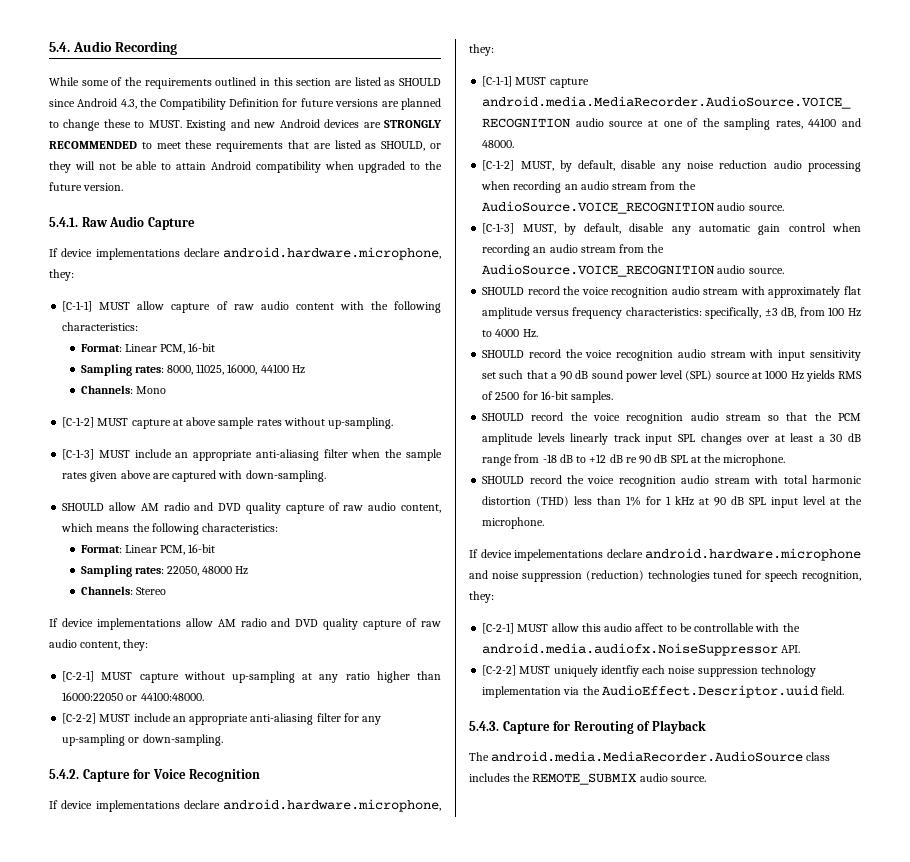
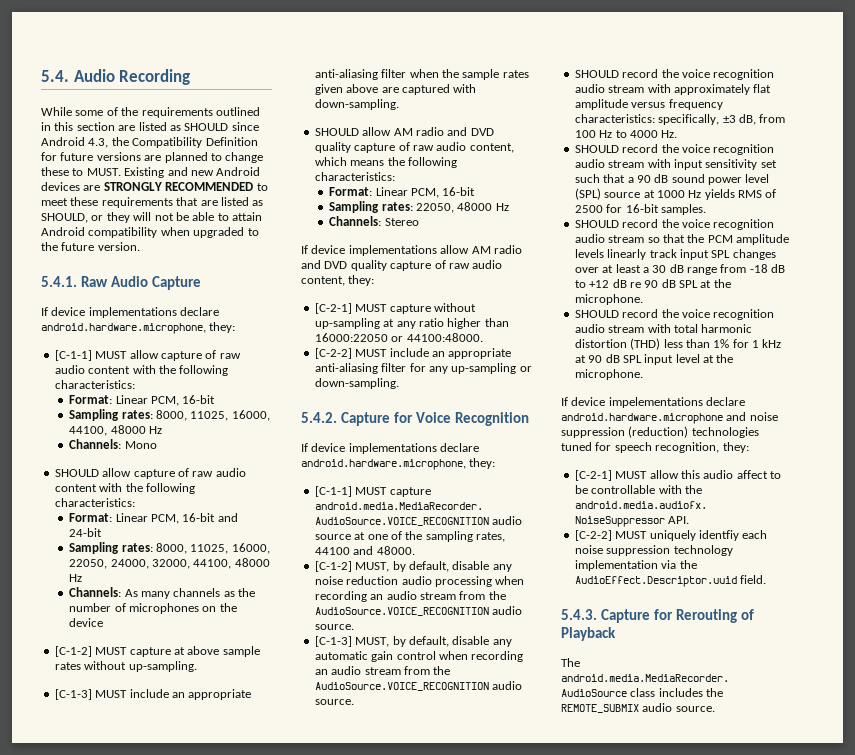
- Sampling rates: 8000, 11025, 16000, 44100 Hz
+ Sampling rates: 8000, 11025, 16000, 44100, 48000 Hz
+ SHOULD allow capture of raw audio content with the following characteristics:
+ Format: Linear PCM, 16-bit and 24-bit
+ Sampling rates: 8000, 11025, 16000, 22050, 24000, 32000, 44100, 48000 Hz
+ Channels: As many channels as the number of microphones on the device

